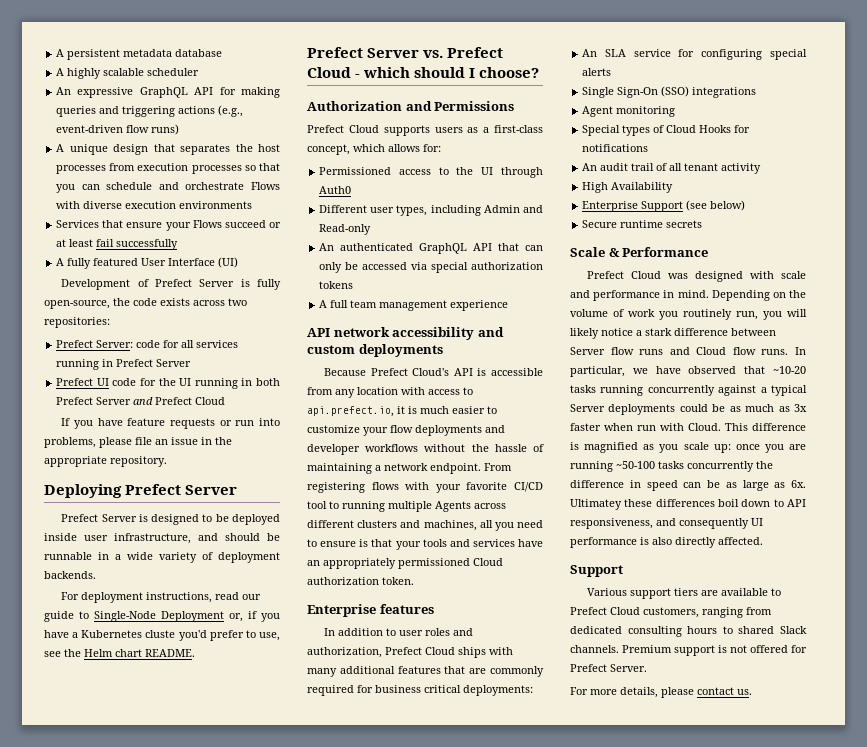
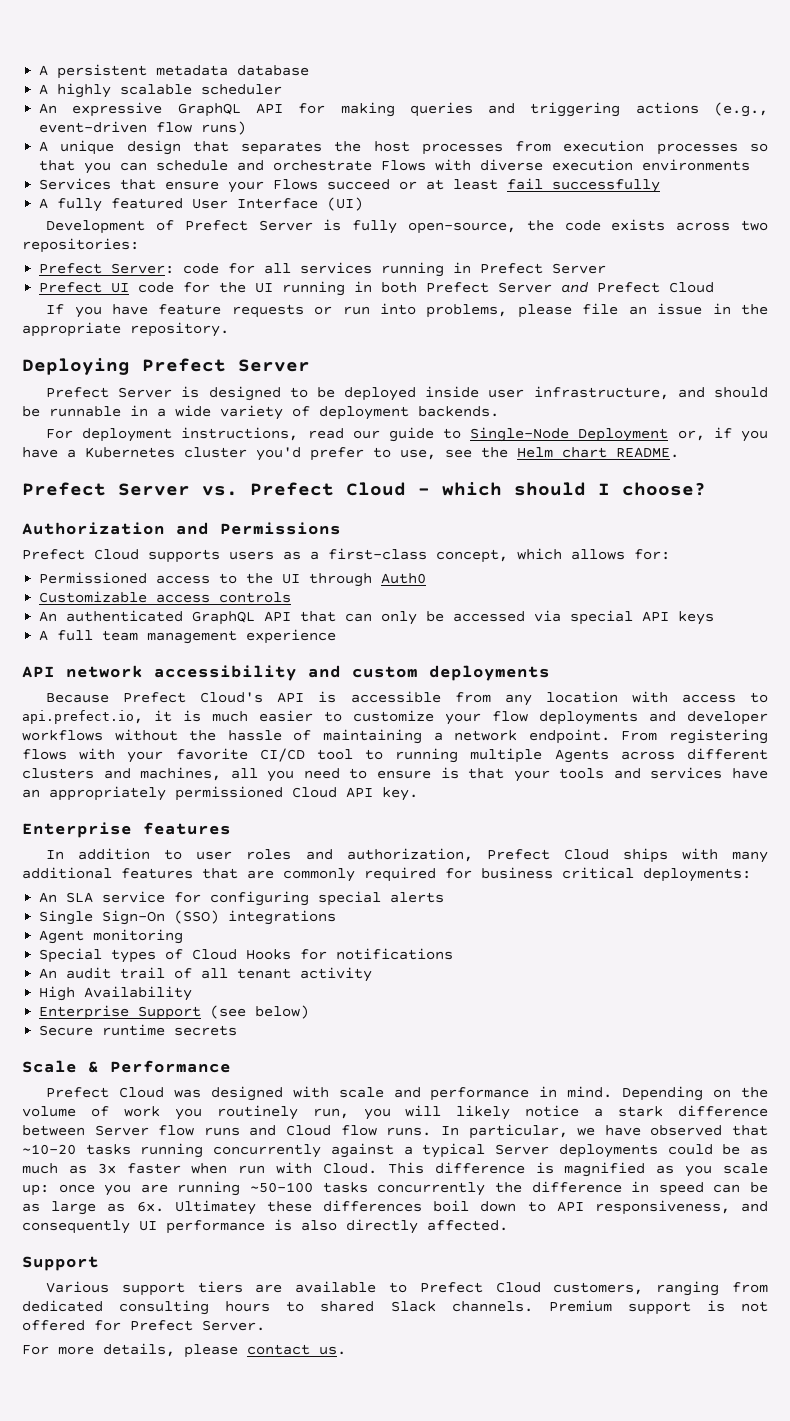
- For deployment instructions, read our guide to Single-Node Deployment or, if you have a Kubernetes cluste you'd prefer to use, see the Helm chart README.
+ For deployment instructions, read our guide to Single-Node Deployment or, if you have a Kubernetes cluster you'd prefer to use, see the Helm chart README.
- Different user types, including Admin and Read-only
+ Customizable access controls
- An authenticated GraphQL API that can only be accessed via special authorization tokens
+ An authenticated GraphQL API that can only be accessed via special API keys
- From registering flows with your favorite CI/CD tool to running multiple Agents across different clusters and machines, all you need to ensure is that your tools and services have an appropriately permissioned Cloud authorization token.
+ From registering flows with your favorite CI/CD tool to running multiple Agents across different clusters and machines, all you need to ensure is that your tools and services have an appropriately permissioned Cloud API key.

